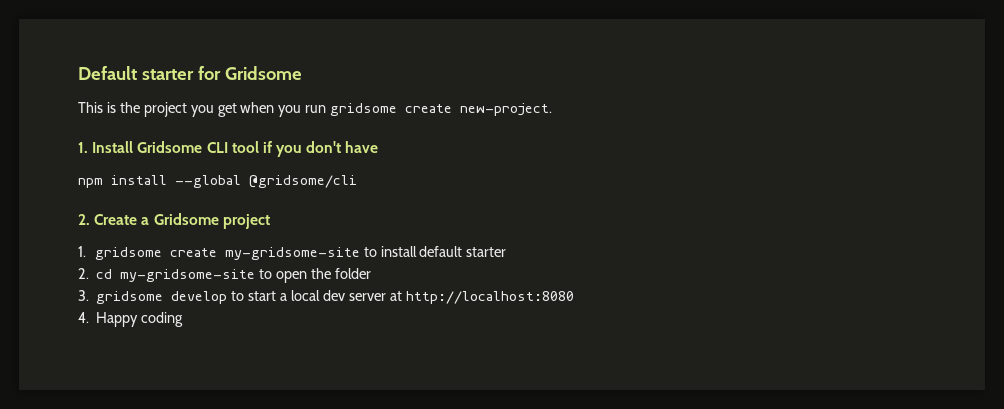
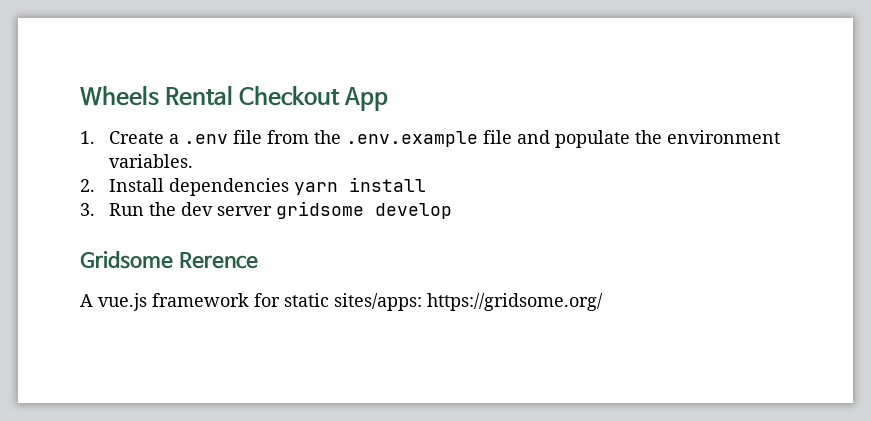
- Default starter for Gridsome
- This is the project you get when you run gridsome create new-project.
- 1. Install Gridsome CLI tool if you don't have
- npm install --global @gridsome/cli
- 2. Create a Gridsome project
- 1. gridsome create my-gridsome-site to install default starter
- 2. cd my-gridsome-site to open the folder
- 3. gridsome develop to start a local dev server at http://localhost:8080
- 4. Happy coding
+ Wheels Rental Checkout App
+ 1. Create a .env file from the .env.example file and populate the environment variables.
+ 2. Install dependencies yarn install
+ 3. Run the dev server gridsome develop
+ Gridsome Rerence
+ A vue.js framework for static sites/apps: https://gridsome.org/

